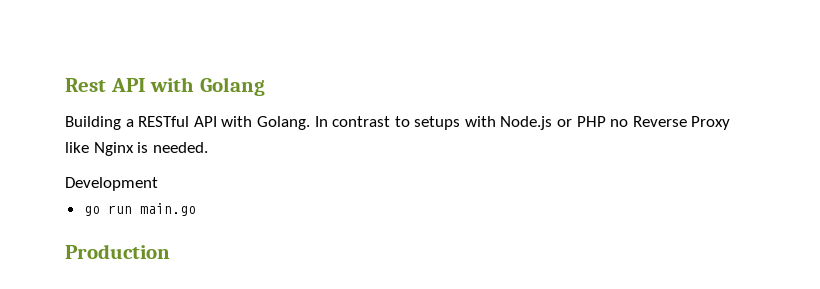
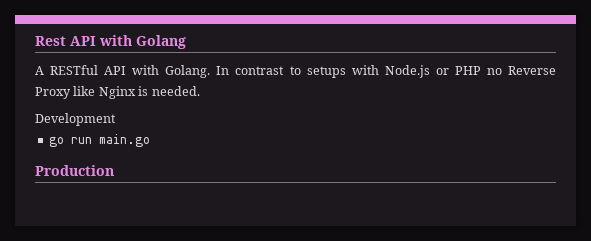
- Building a RESTful API with Golang.
+ A RESTful API with Golang.

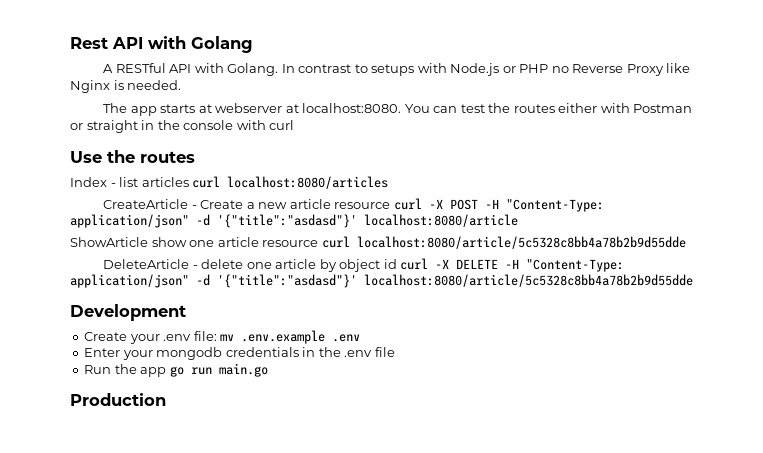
+ The app starts at webserver at localhost:8080. You can test the routes either with Postman or straight in the console with curl
+ Use the routes
+ Index - list articles curl localhost:8080/articles
+ CreateArticle - Create a new article resource curl -X POST -H "Content-Type: application/json" -d '{"title":"asdasd"}' localhost:8080/article
+ ShowArticle show one article resource curl localhost:8080/article/5c5328c8bb4a78b2b9d55dde
+ DeleteArticle - delete one article by object id curl -X DELETE -H "Content-Type: application/json" -d '{"title":"asdasd"}' localhost:8080/article/5c5328c8bb4a78b2b9d55dde
  Development
- go run main.go
+ Create your .env file: mv .env.example .env
+ Enter your mongodb credentials in the .env file
+ Run the app go run main.go

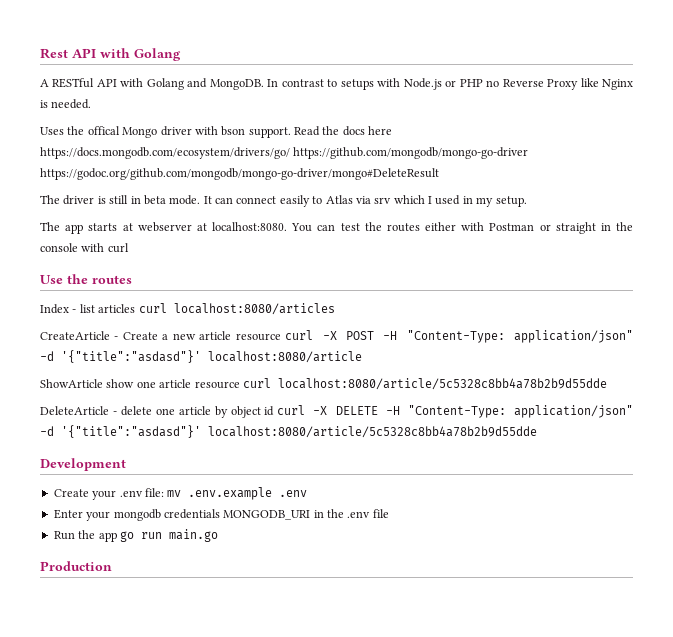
- A RESTful API with Golang.
+ A RESTful API with Golang and MongoDB.
+ Uses the offical Mongo driver with bson support. Read the docs here https://docs.mongodb.com/ecosystem/drivers/go/ https://github.com/mongodb/mongo-go-driver https://godoc.org/github.com/mongodb/mongo-go-driver/mongo#DeleteResult
+ The driver is still in beta mode. It can connect easily to Atlas via srv which I used in my setup.
- Enter your mongodb credentials in the .env file
+ Enter your mongodb credentials MONGODB_URI in the .env file

